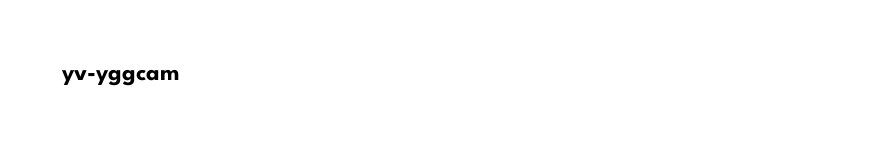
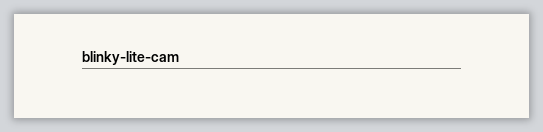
- yv-yggcam
+ blinky-lite-cam

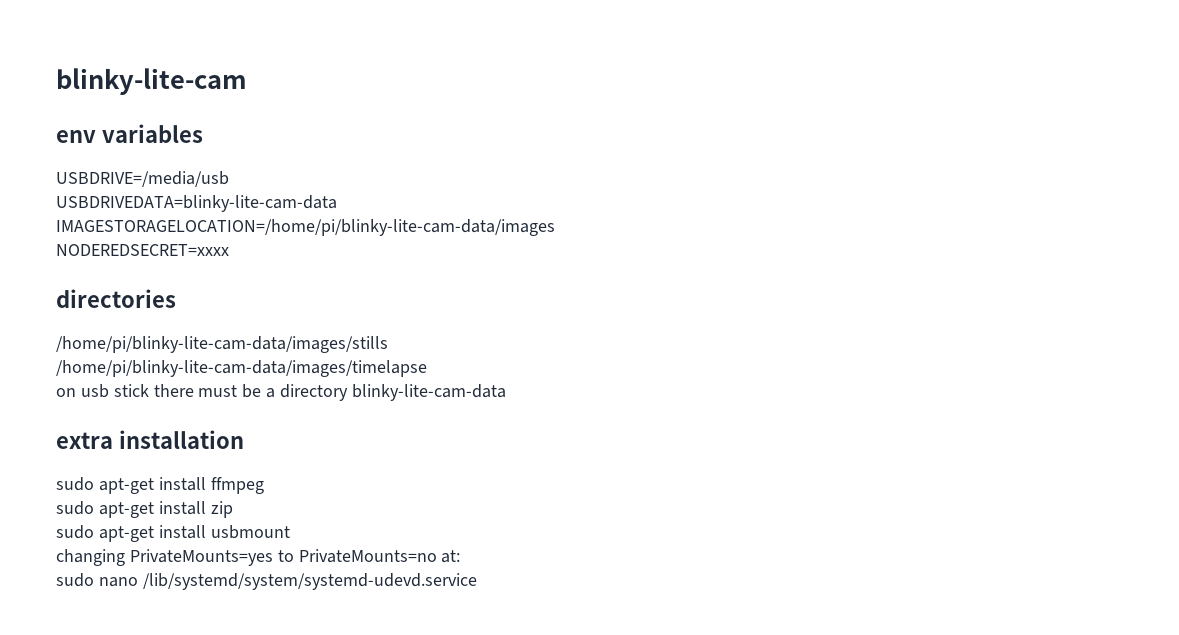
+ env variables
+ USBDRIVE=/media/usb
+ USBDRIVEDATA=blinky-lite-cam-data
+ IMAGESTORAGELOCATION=/home/pi/blinky-lite-cam-data/images
+ NODEREDSECRET=xxxx
+ directories
+ /home/pi/blinky-lite-cam-data/images/stills
+ /home/pi/blinky-lite-cam-data/images/timelapse
+ on usb stick there must be a directory blinky-lite-cam-data
+ extra installation
+ sudo apt-get install ffmpeg
+ sudo apt-get install zip
+ sudo apt-get install usbmount
+ changing PrivateMounts=yes to PrivateMounts=no at:
+ sudo nano /lib/systemd/system/systemd-udevd.service

